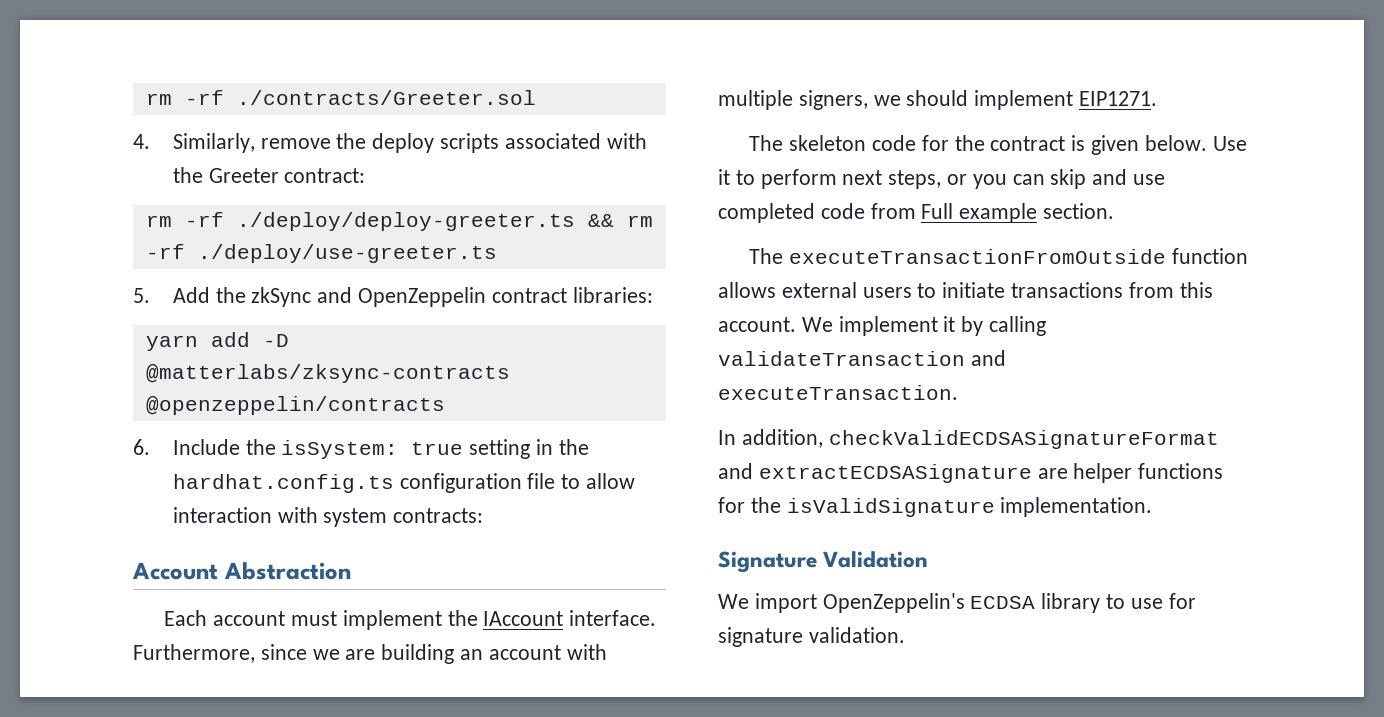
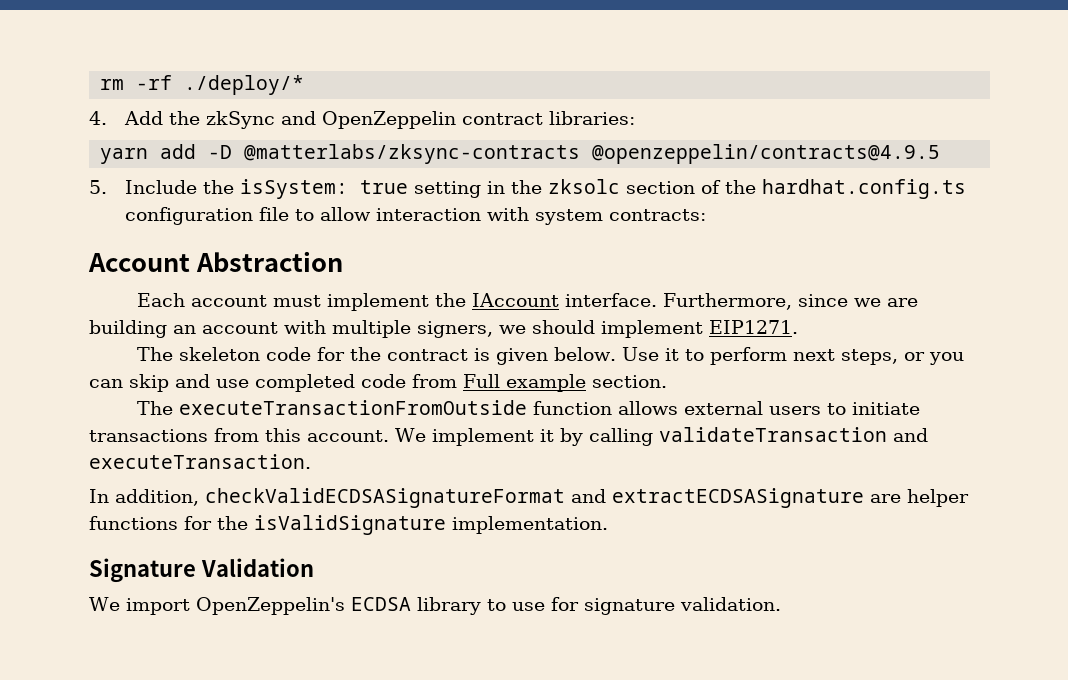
- rm -rf ./contracts/Greeter.sol
- 4. Similarly, remove the deploy scripts associated with the Greeter contract:
- rm -rf ./deploy/deploy-greeter.ts && rm -rf ./deploy/use-greeter.ts
- 5. Add the zkSync and OpenZeppelin contract libraries:
+ rm -rf ./deploy/*
+ 4. Add the zkSync and OpenZeppelin contract libraries:
- yarn add -D @matterlabs/zksync-contracts @openzeppelin/contracts
- 6. Include the isSystem: true setting in the hardhat.config.ts configuration file to allow interaction with system contracts:
+ yarn add -D @matterlabs/zksync-contracts @openzeppelin/contracts@4.9.5
+ 5. Include the isSystem: true setting in the zksolc section of the hardhat.config.ts configuration file to allow interaction with system contracts:

